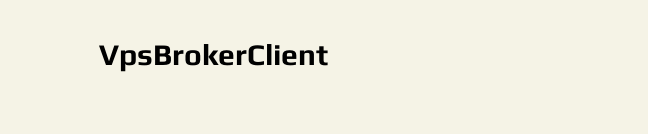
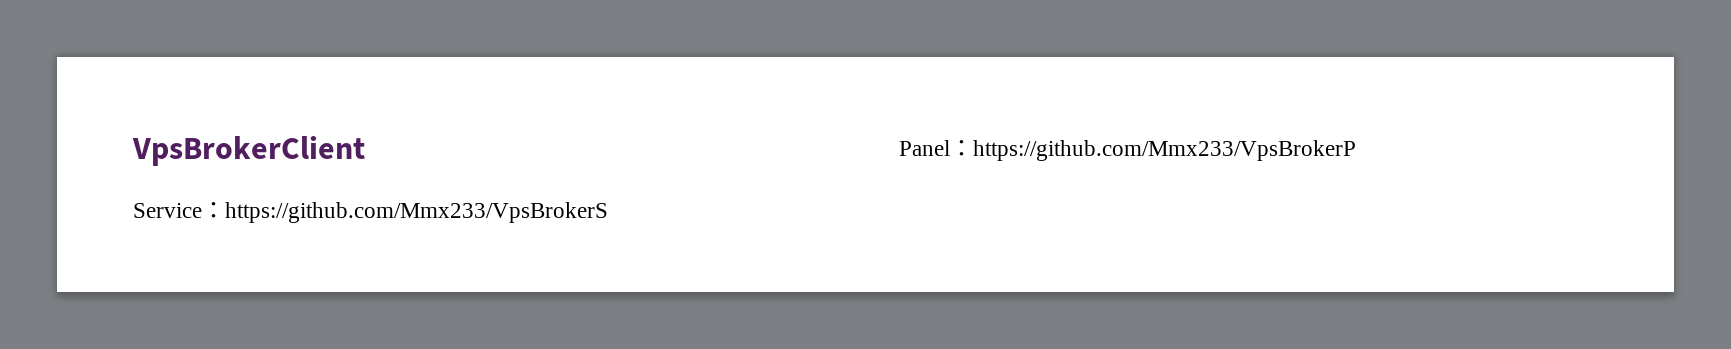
+ Service：https://github.com/Mmx233/VpsBrokerS
+ Panel：https://github.com/Mmx233/VpsBrokerP

